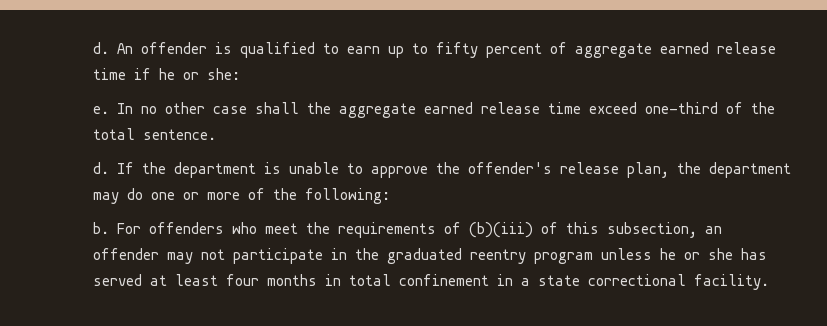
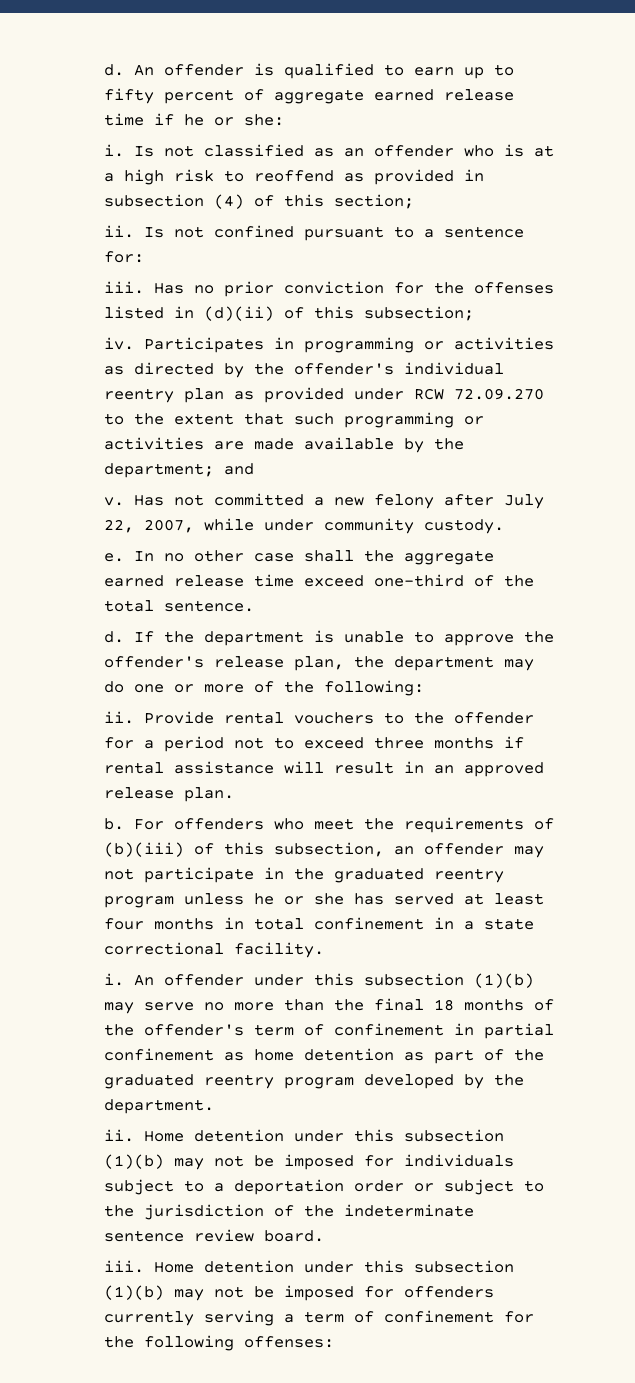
+ i. Is not classified as an offender who is at a high risk to reoffend as provided in subsection (4) of this section;
+ ii. Is not confined pursuant to a sentence for:
+ iii. Has no prior conviction for the offenses listed in (d)(ii) of this subsection;
+ iv. Participates in programming or activities as directed by the offender's individual reentry plan as provided under RCW 72.09.270 to the extent that such programming or activities are made available by the department; and
+ v. Has not committed a new felony after July 22, 2007, while under community custody.
+ ii. Provide rental vouchers to the offender for a period not to exceed three months if rental assistance will result in an approved release plan.
+ i. An offender under this subsection (1)(b) may serve no more than the final 18 months of the offender's term of confinement in partial confinement as home detention as part of the graduated reentry program developed by the department.
+ ii. Home detention under this subsection (1)(b) may not be imposed for individuals subject to a deportation order or subject to the jurisdiction of the indeterminate sentence review board.
+ iii. Home detention under this subsection (1)(b) may not be imposed for offenders currently serving a term of confinement for the following offenses:

